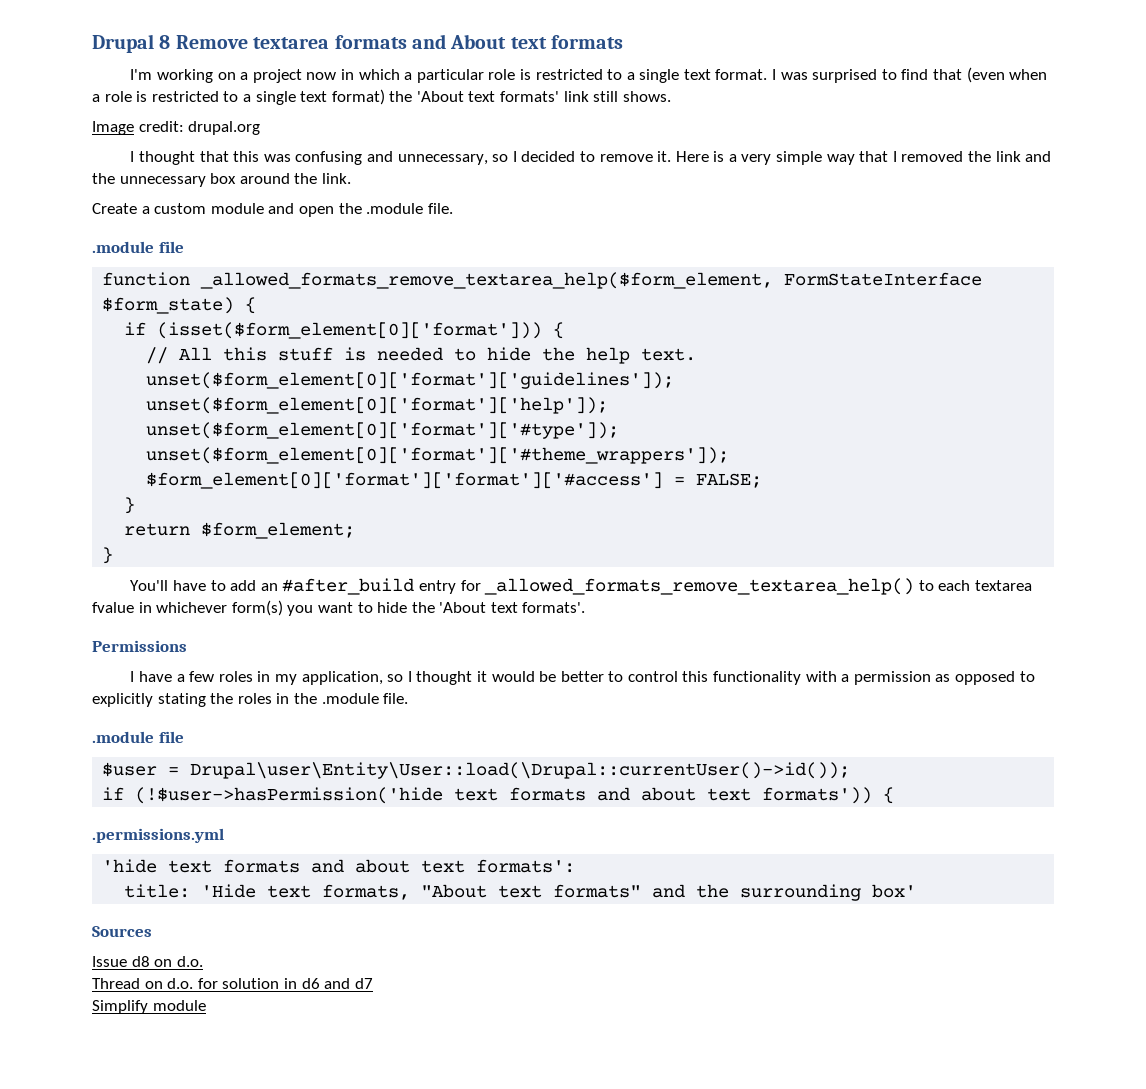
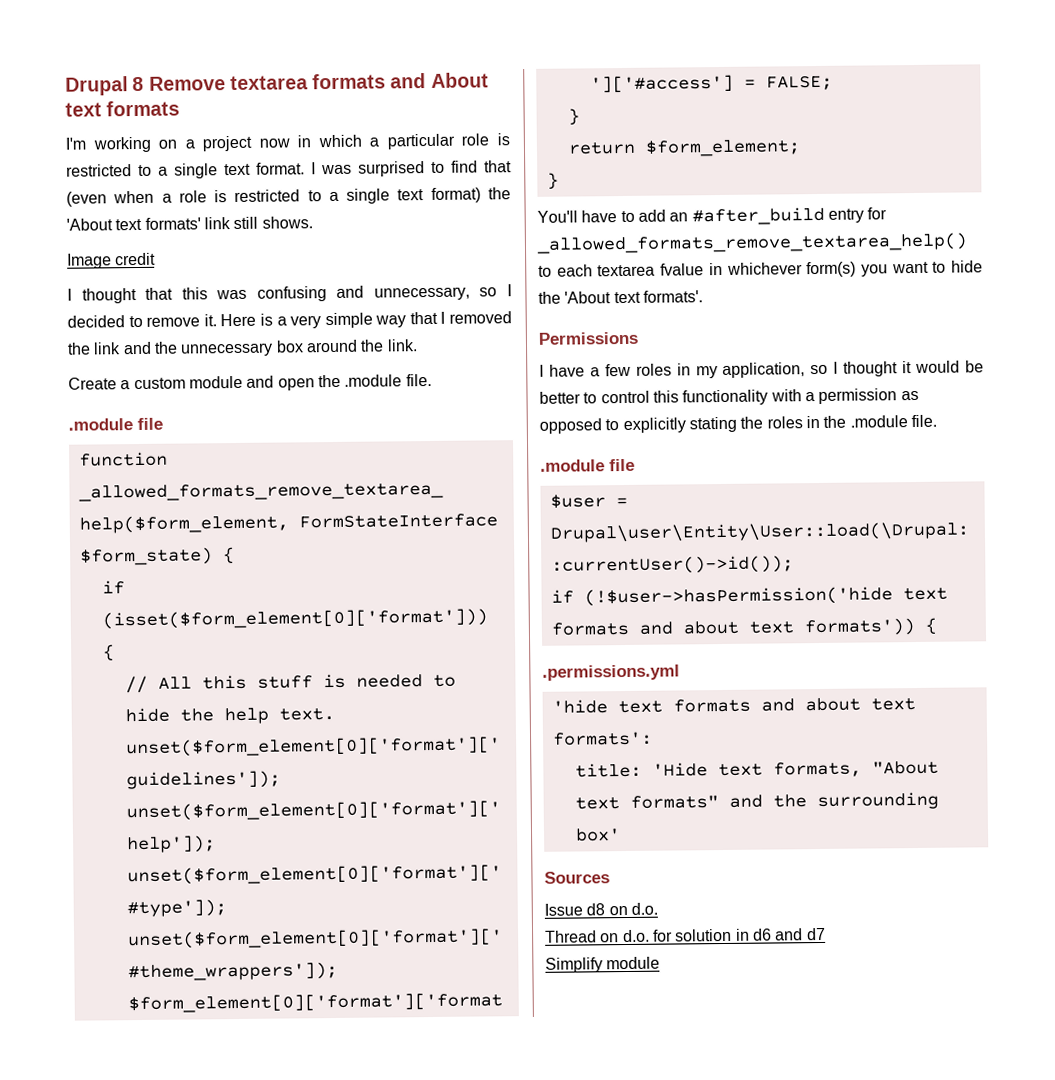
- Image credit: drupal.org
+ Image credit

